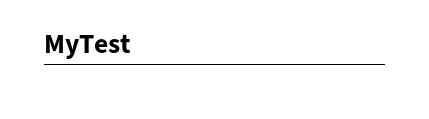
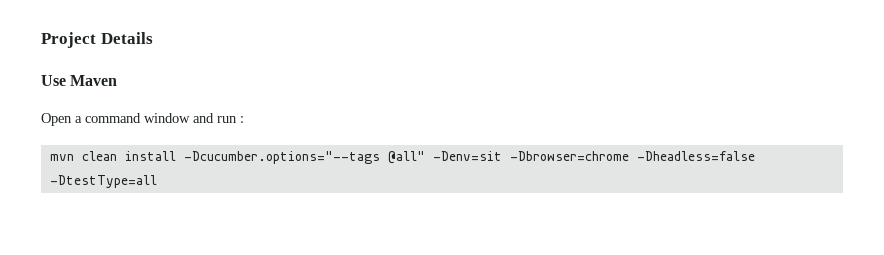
- MyTest
+ Project Details
+ Use Maven
+ Open a command window and run :
+ mvn clean install -Dcucumber.options="--tags @all" -Denv=sit -Dbrowser=chrome -Dheadless=false -DtestType=all

